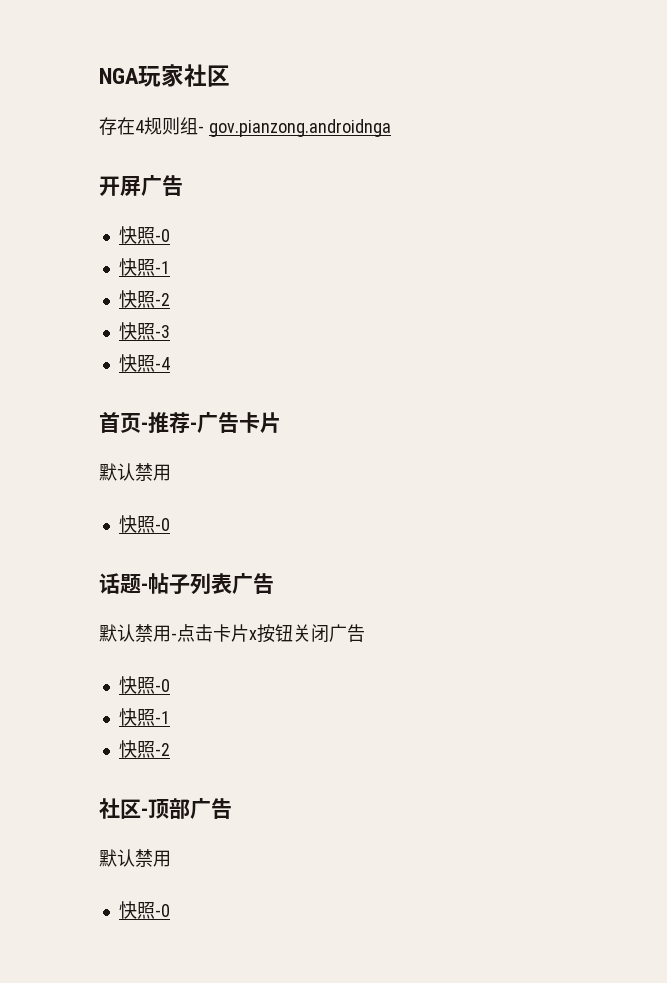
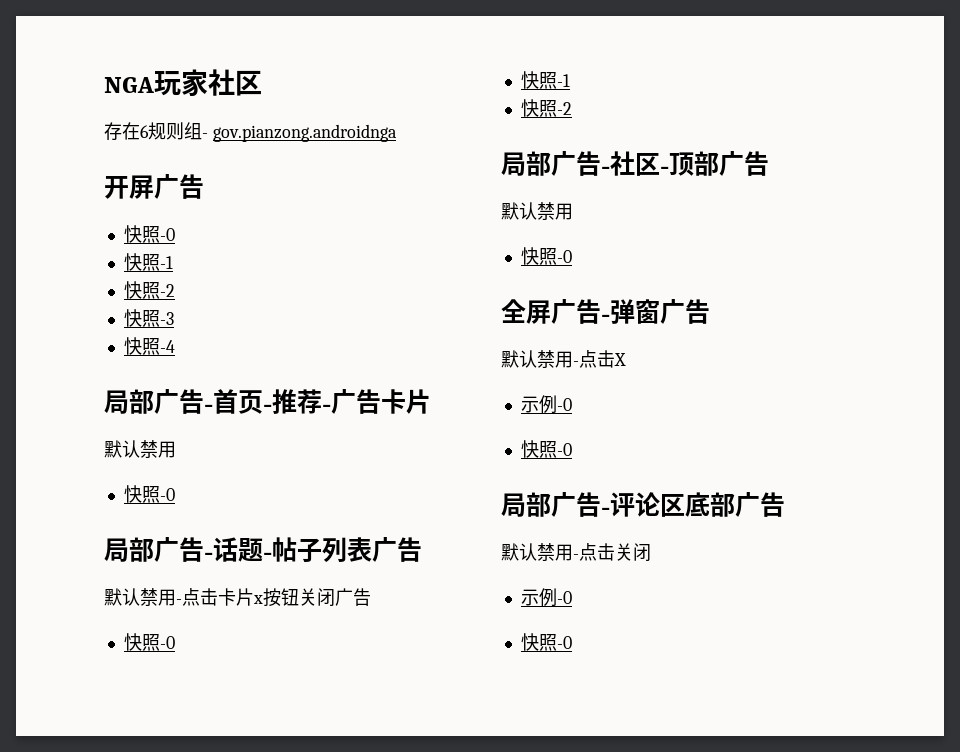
- 存在4规则组- gov.pianzong.androidnga
+ 存在6规则组- gov.pianzong.androidnga
- 首页-推荐-广告卡片
+ 局部广告-首页-推荐-广告卡片
- 话题-帖子列表广告
+ 局部广告-话题-帖子列表广告
- 社区-顶部广告
+ 局部广告-社区-顶部广告
+ 全屏广告-弹窗广告
+ 默认禁用-点击X
+ 示例-0
+ 快照-0
+ 局部广告-评论区底部广告
+ 默认禁用-点击关闭
+ 示例-0
+ 快照-0

